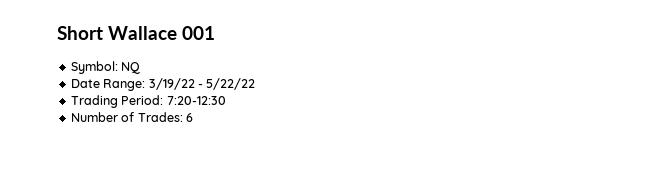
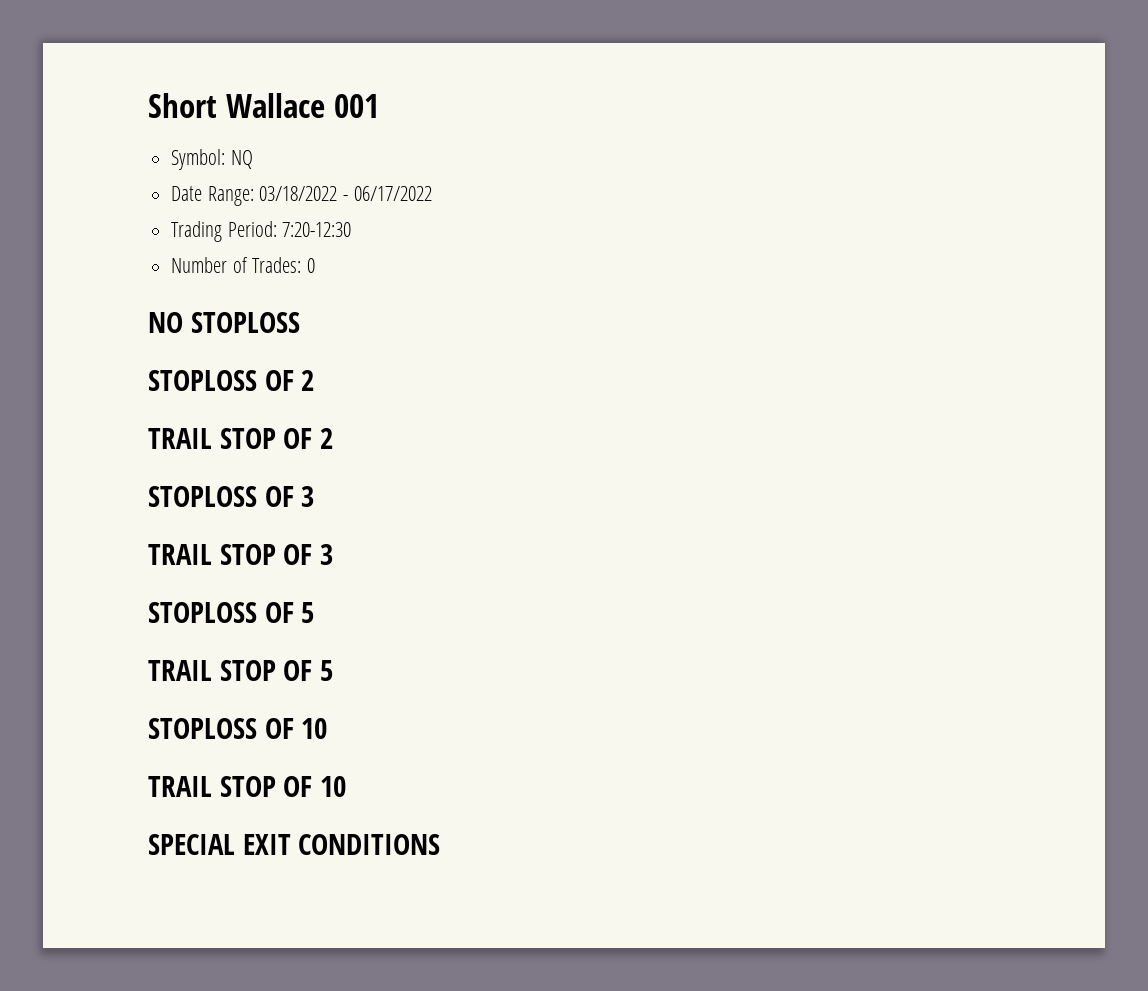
- Date Range: 3/19/22 - 5/22/22
+ Date Range: 03/18/2022 - 06/17/2022
- Number of Trades: 6
+ Number of Trades: 0
+ NO STOPLOSS
+ STOPLOSS OF 2
+ TRAIL STOP OF 2
+ STOPLOSS OF 3
+ TRAIL STOP OF 3
+ STOPLOSS OF 5
+ TRAIL STOP OF 5
+ STOPLOSS OF 10
+ TRAIL STOP OF 10
+ SPECIAL EXIT CONDITIONS

